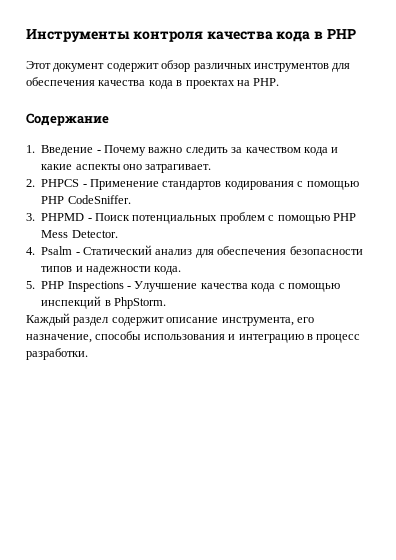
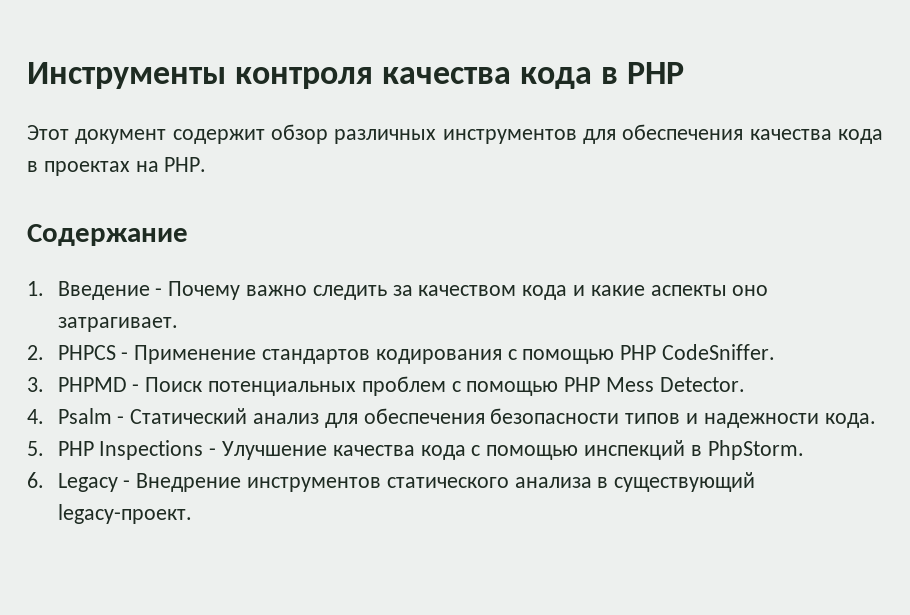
- Каждый раздел содержит описание инструмента, его назначение, способы использования и интеграцию в процесс разработки.
+ 6. Legacy - Внедрение инструментов статического анализа в существующий legacy-проект.

